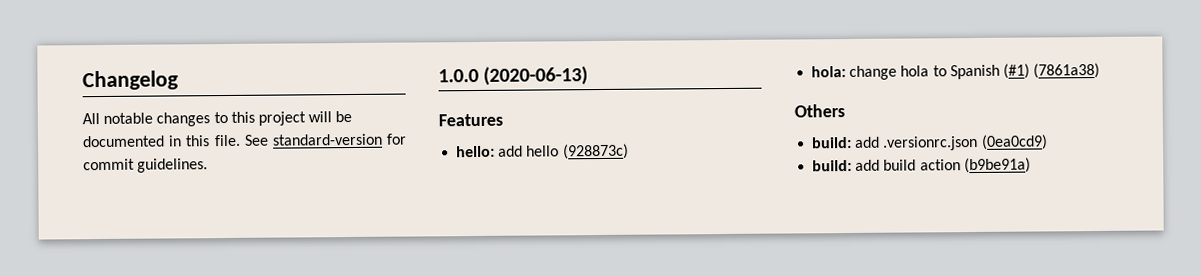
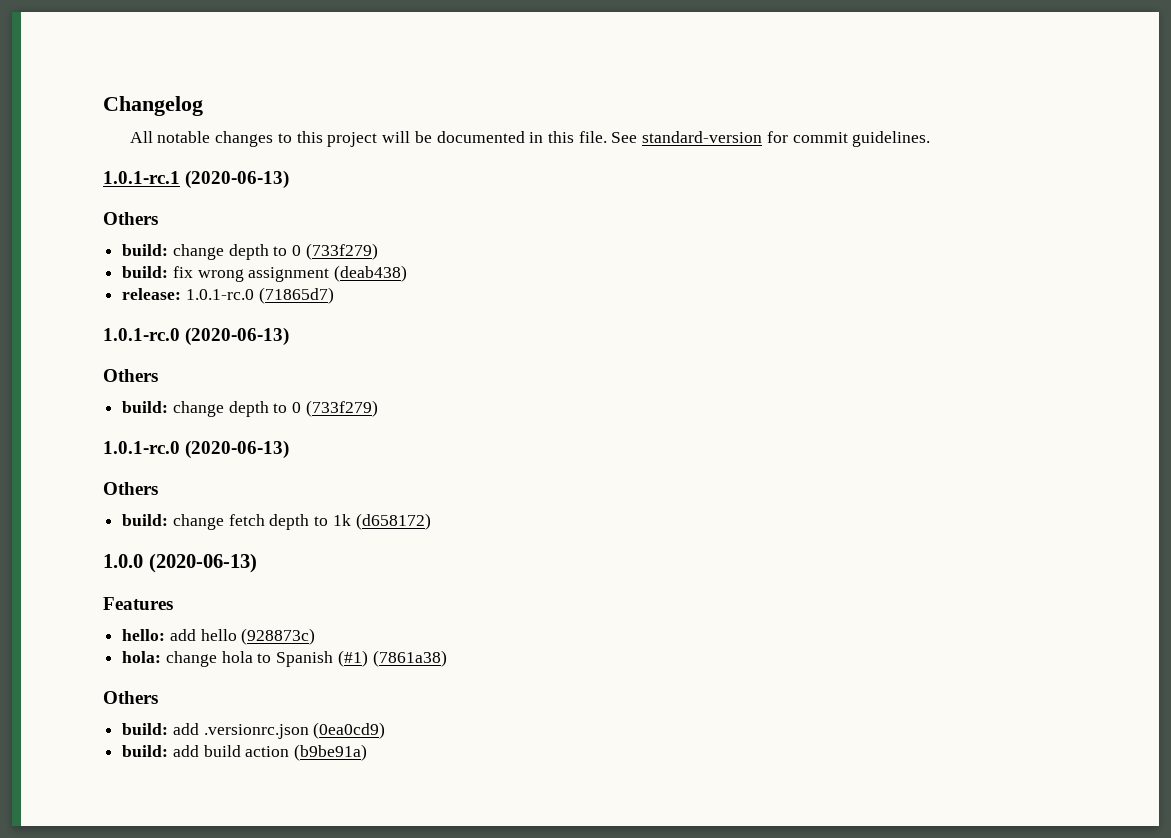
+ 1.0.1-rc.1 (2020-06-13)
+ Others
+ build: change depth to 0 (733f279)
+ build: fix wrong assignment (deab438)
+ release: 1.0.1-rc.0 (71865d7)
+ 1.0.1-rc.0 (2020-06-13)
+ Others
+ build: change depth to 0 (733f279)
+ 1.0.1-rc.0 (2020-06-13)
+ Others
+ build: change fetch depth to 1k (d658172)

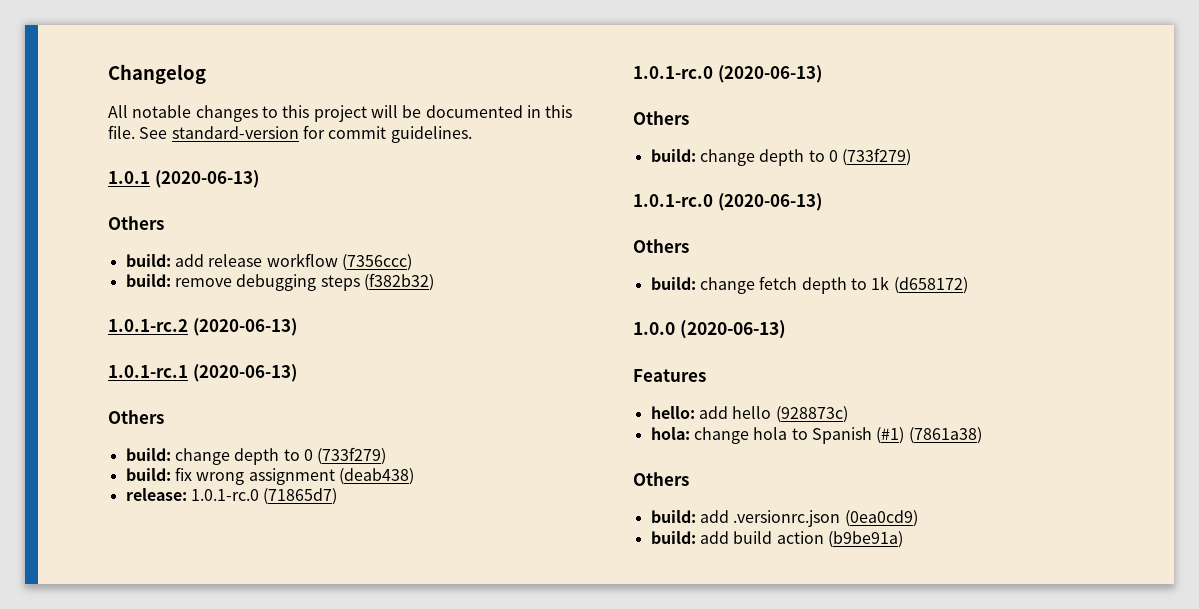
+ 1.0.1 (2020-06-13)
+ Others
+ build: add release workflow (7356ccc)
+ build: remove debugging steps (f382b32)
+ 1.0.1-rc.2 (2020-06-13)

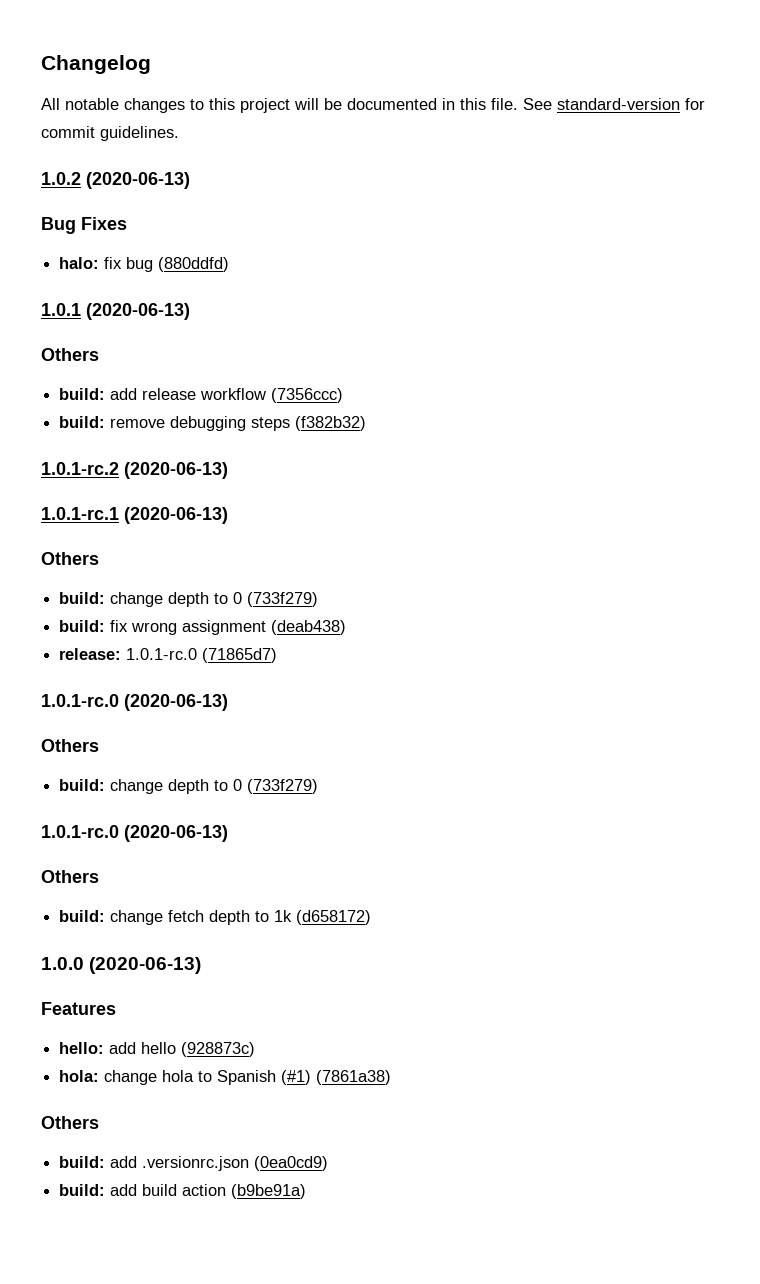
+ 1.0.2 (2020-06-13)
+ Bug Fixes
+ halo: fix bug (880ddfd)

